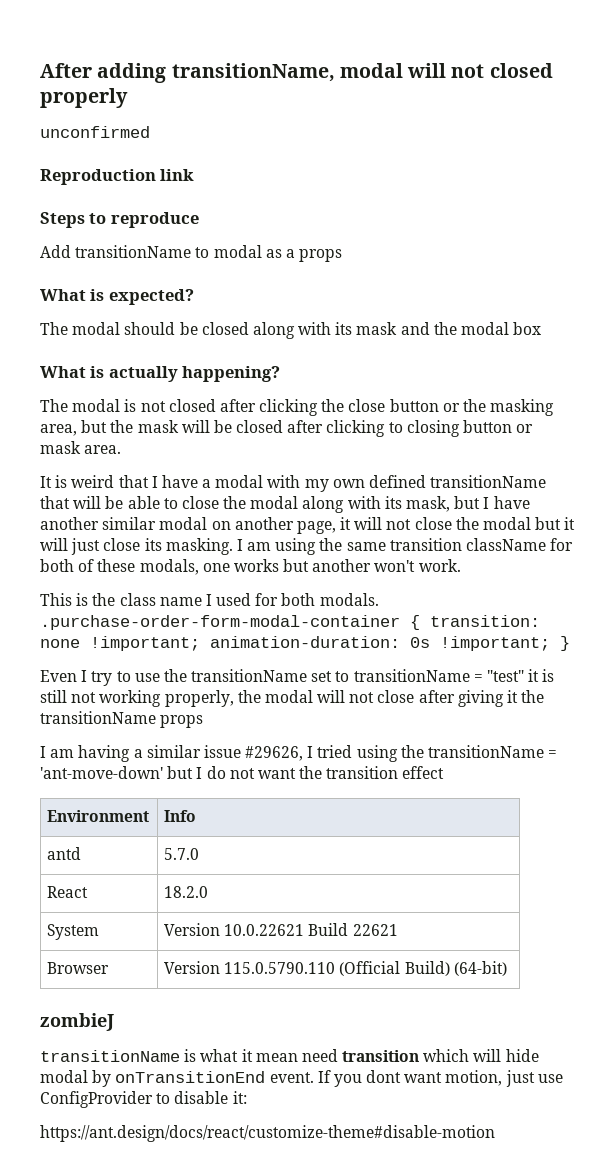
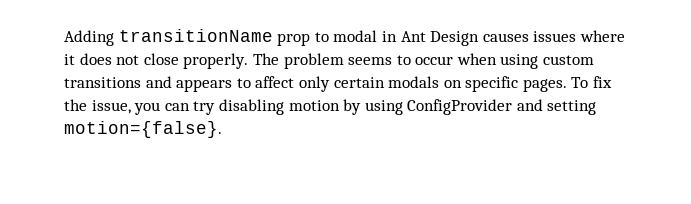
- After adding transitionName, modal will not closed properly
- unconfirmed
- Reproduction link
- Steps to reproduce
- Add transitionName to modal as a props
- What is expected?
- The modal should be closed along with its mask and the modal box
- What is actually happening?
- The modal is not closed after clicking the close button or the masking area, but the mask will be closed after clicking to closing button or mask area.
- It is weird that I have a modal with my own defined transitionName that will be able to close the modal along with its mask, but I have another similar modal on another page, it will not close the modal but it will just close its masking. I am using the same transition className for both of these modals, one works but another won't work.
- This is the class name I used for both modals. .purchase-order-form-modal-container { transition: none !important; animation-duration: 0s !important; }
- Even I try to use the transitionName set to transitionName = "test" it is still not working properly, the modal will not close after giving it the transitionName props
- I am having a similar issue #29626, I tried using the transitionName = 'ant-move-down' but I do not want the transition effect
- Environment | Info
- antd | 5.7.0
- React | 18.2.0
- System | Version 10.0.22621 Build 22621
- Browser | Version 115.0.5790.110 (Official Build) (64-bit)
- zombieJ
- transitionName is what it mean need transition which will hide modal by onTransitionEnd event. If you dont want motion, just use ConfigProvider to disable it:
- https://ant.design/docs/react/customize-theme#disable-motion
+ Adding transitionName prop to modal in Ant Design causes issues where it does not close properly. The problem seems to occur when using custom transitions and appears to affect only certain modals on specific pages. To fix the issue, you can try disabling motion by using ConfigProvider and setting motion={false}.

